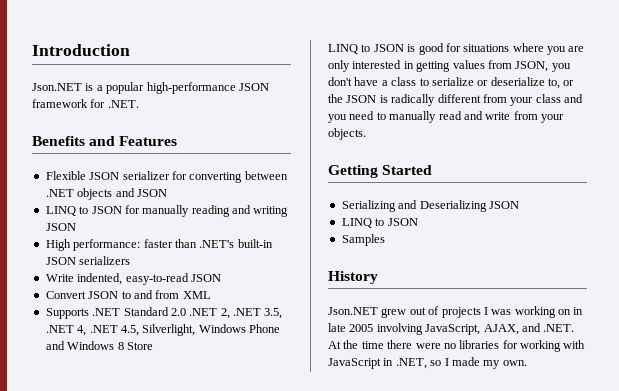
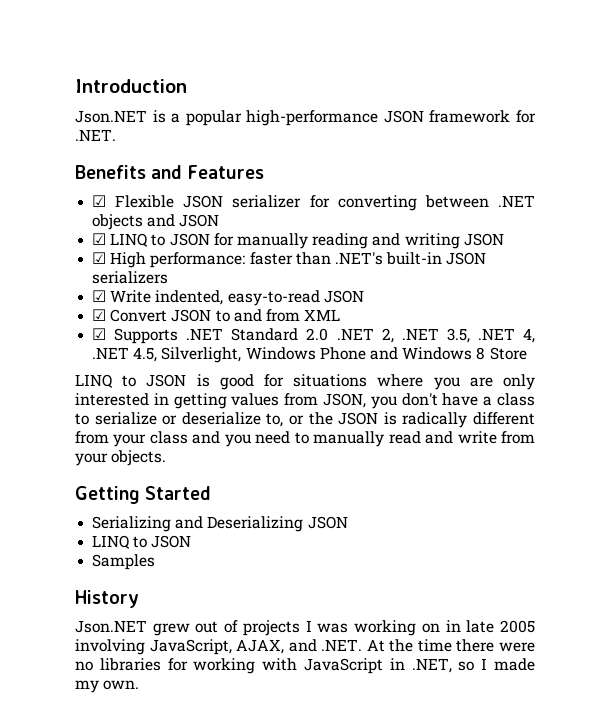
- Flexible JSON serializer for converting between .NET objects and JSON
+ ☑ Flexible JSON serializer for converting between .NET objects and JSON
- LINQ to JSON for manually reading and writing JSON
+ ☑ LINQ to JSON for manually reading and writing JSON
- High performance: faster than .NET's built-in JSON serializers
+ ☑ High performance: faster than .NET's built-in JSON serializers
- Write indented, easy-to-read JSON
+ ☑ Write indented, easy-to-read JSON
- Convert JSON to and from XML
+ ☑ Convert JSON to and from XML
- Supports .NET Standard 2.0 .NET 2, .NET 3.5, .NET 4, .NET 4.5, Silverlight, Windows Phone and Windows 8 Store
+ ☑ Supports .NET Standard 2.0 .NET 2, .NET 3.5, .NET 4, .NET 4.5, Silverlight, Windows Phone and Windows 8 Store

